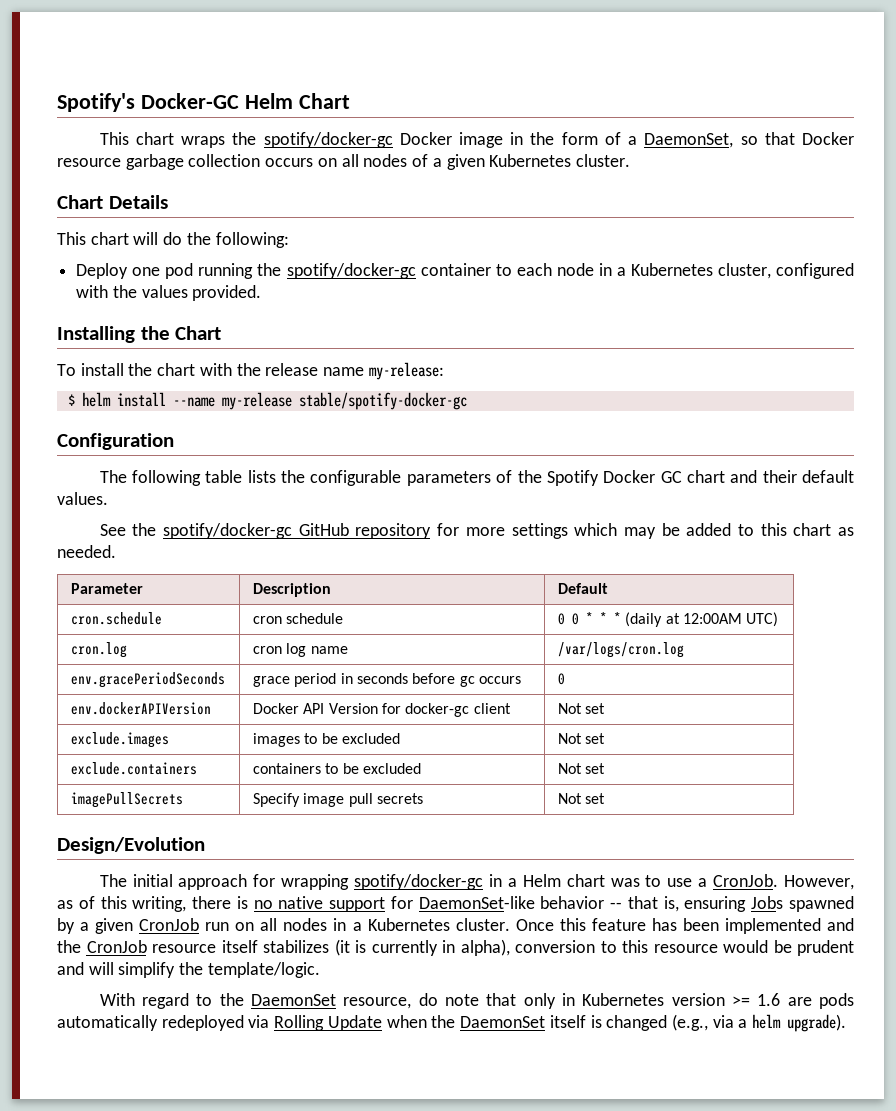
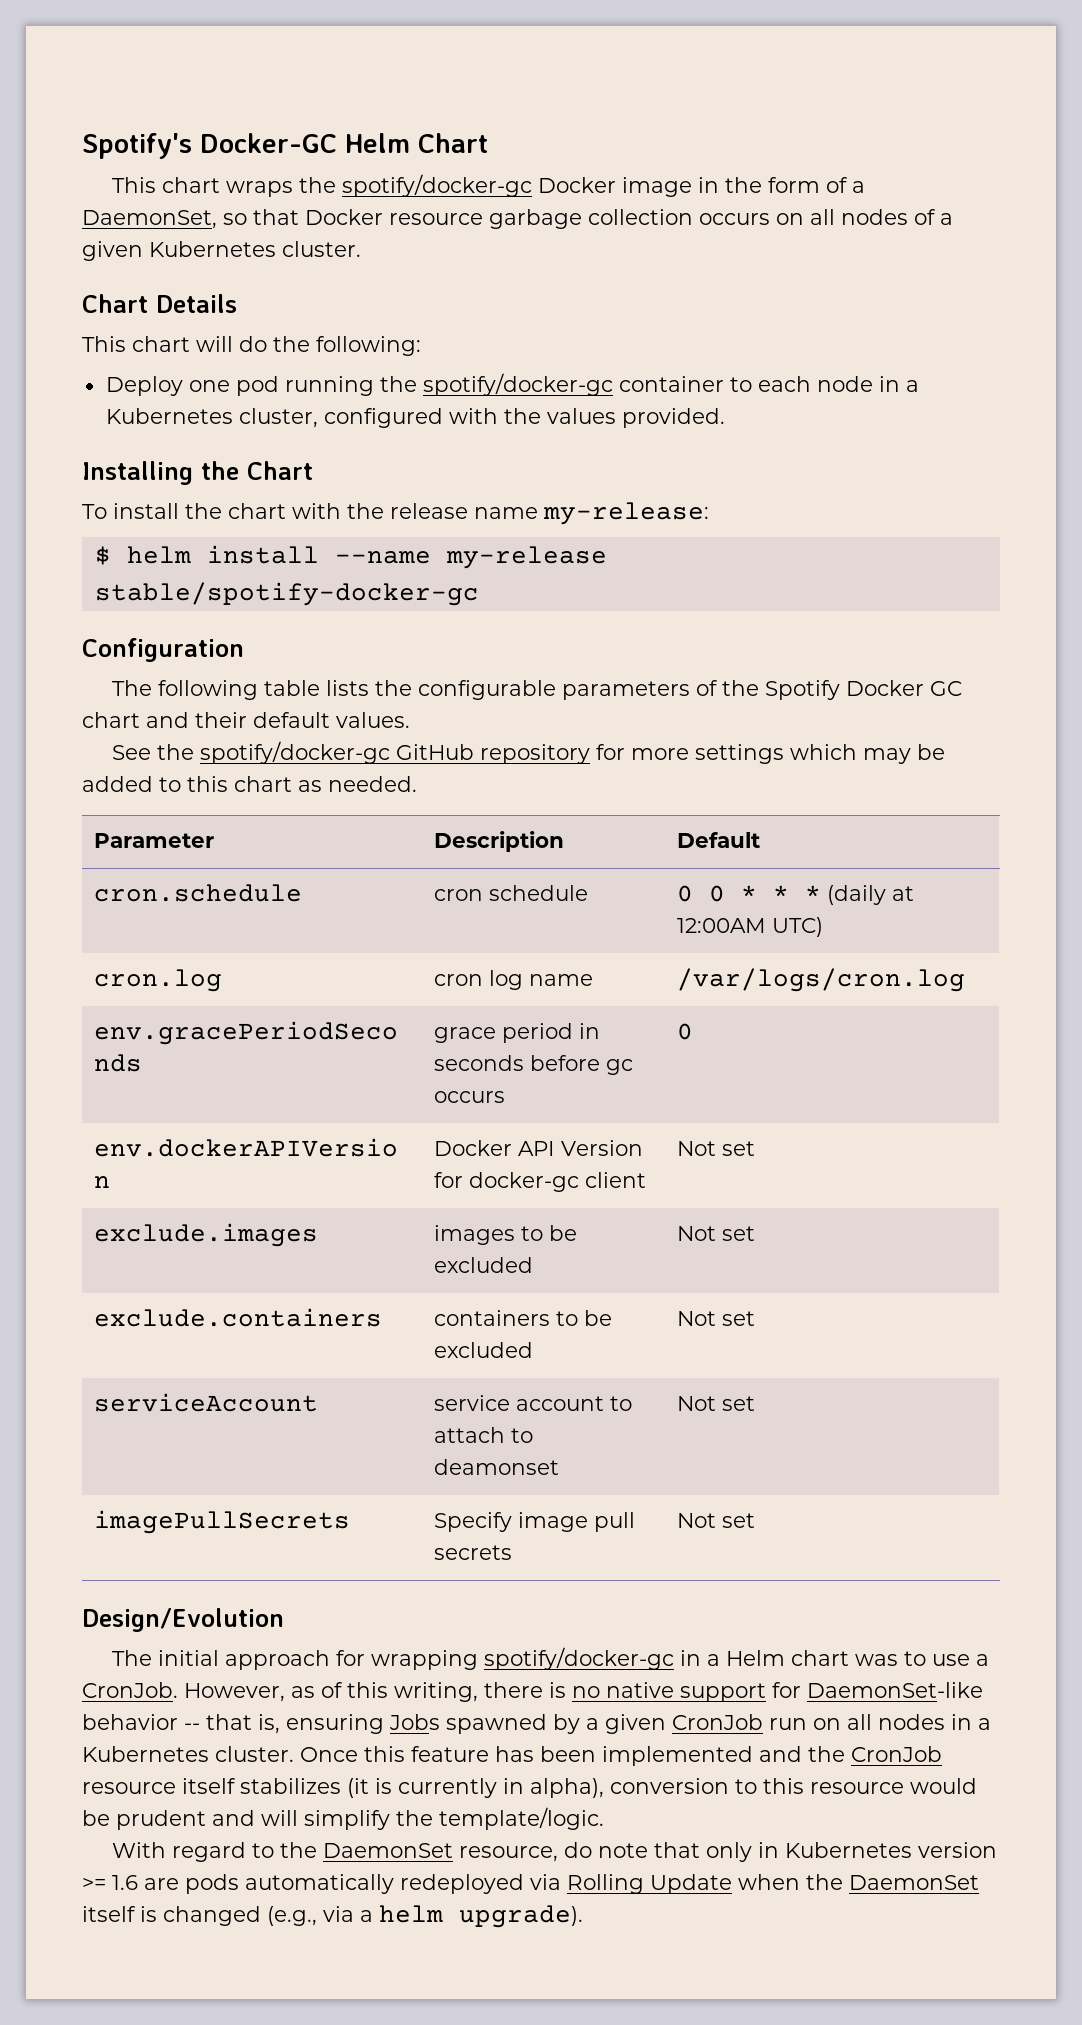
+ serviceAccount | service account to attach to deamonset | Not set

